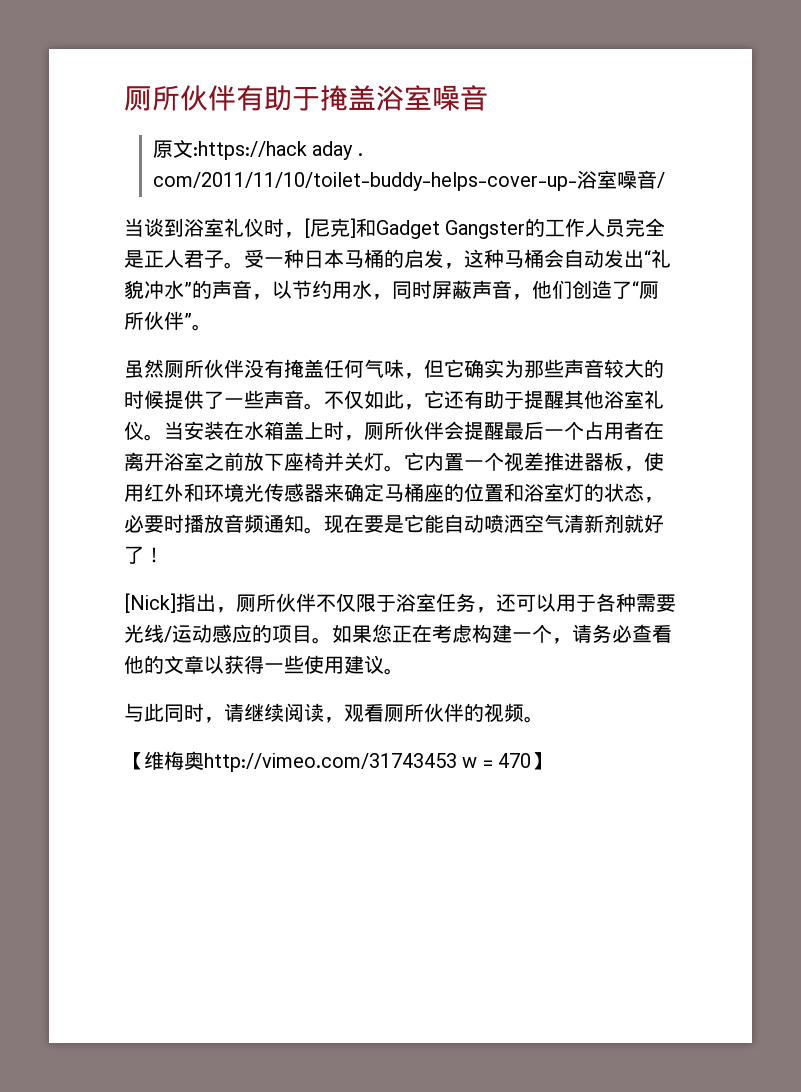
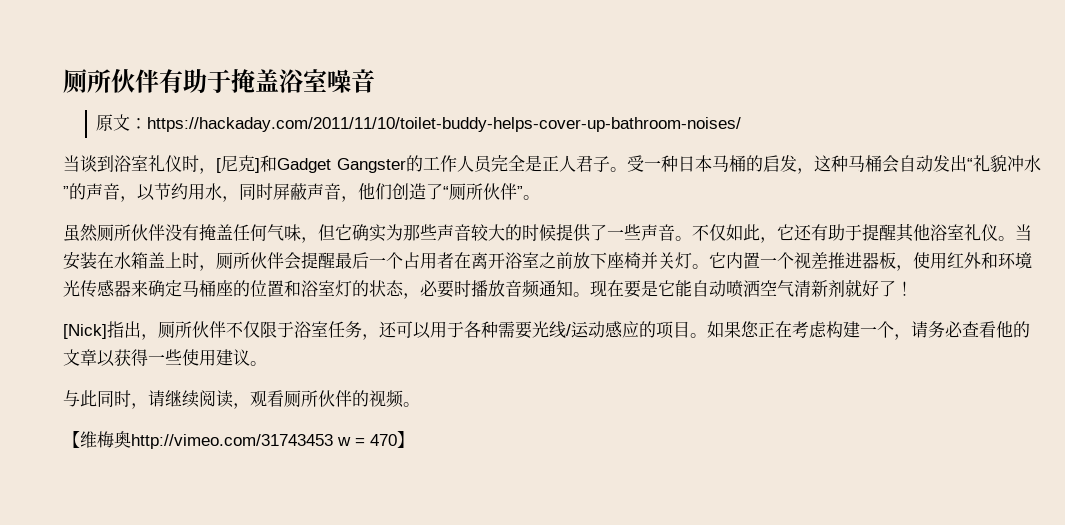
- 原文:https://hack aday . com/2011/11/10/toilet-buddy-helps-cover-up-浴室噪音/
+ 原文：https://hackaday.com/2011/11/10/toilet-buddy-helps-cover-up-bathroom-noises/

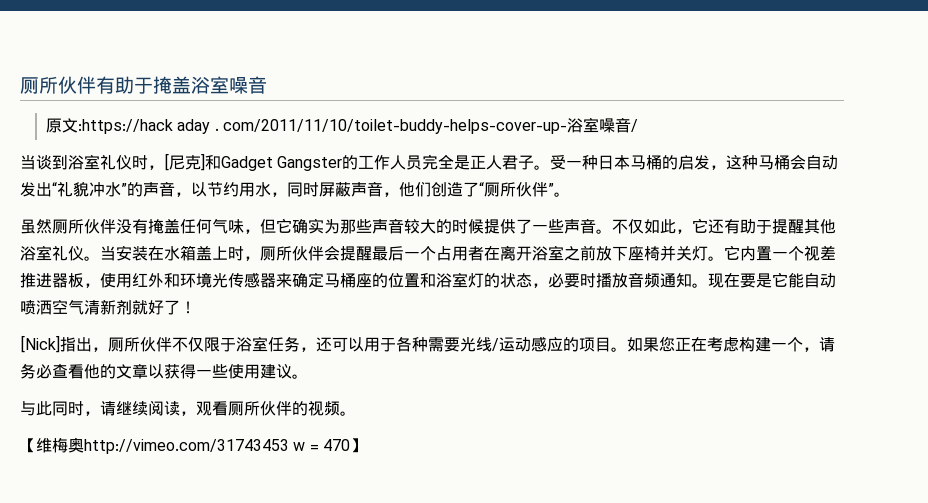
- 原文：https://hackaday.com/2011/11/10/toilet-buddy-helps-cover-up-bathroom-noises/
+ 原文:https://hack aday . com/2011/11/10/toilet-buddy-helps-cover-up-浴室噪音/

